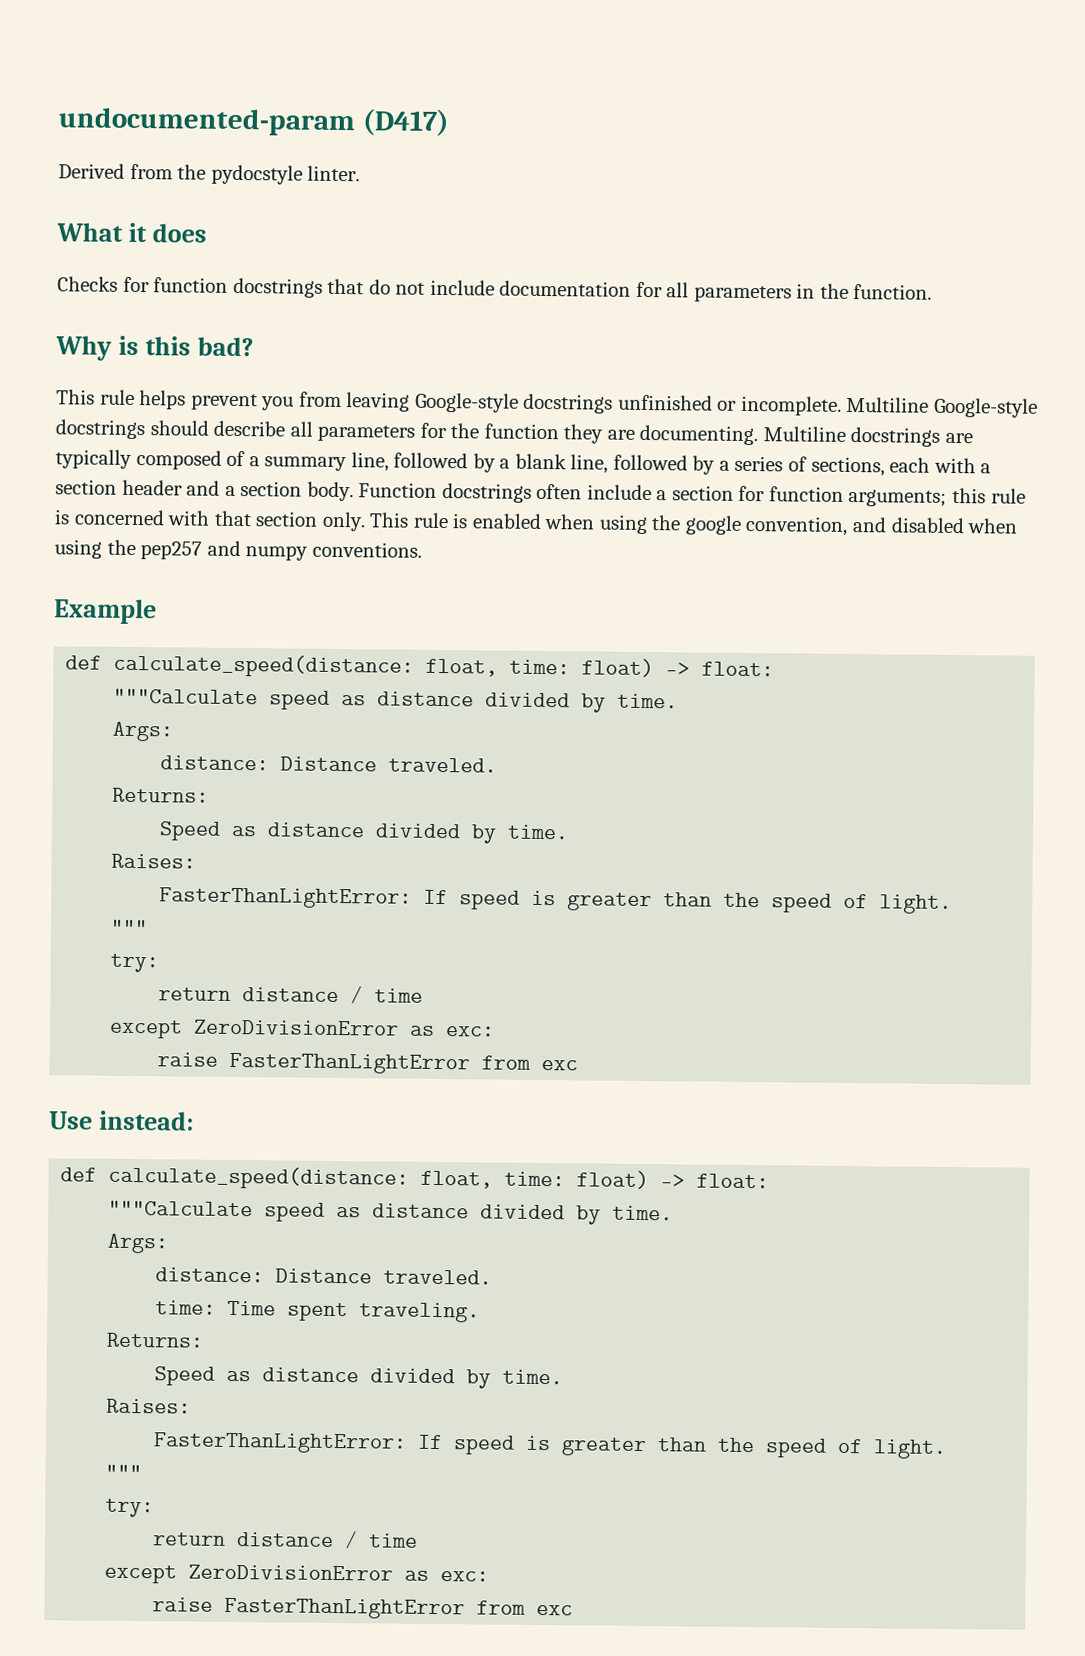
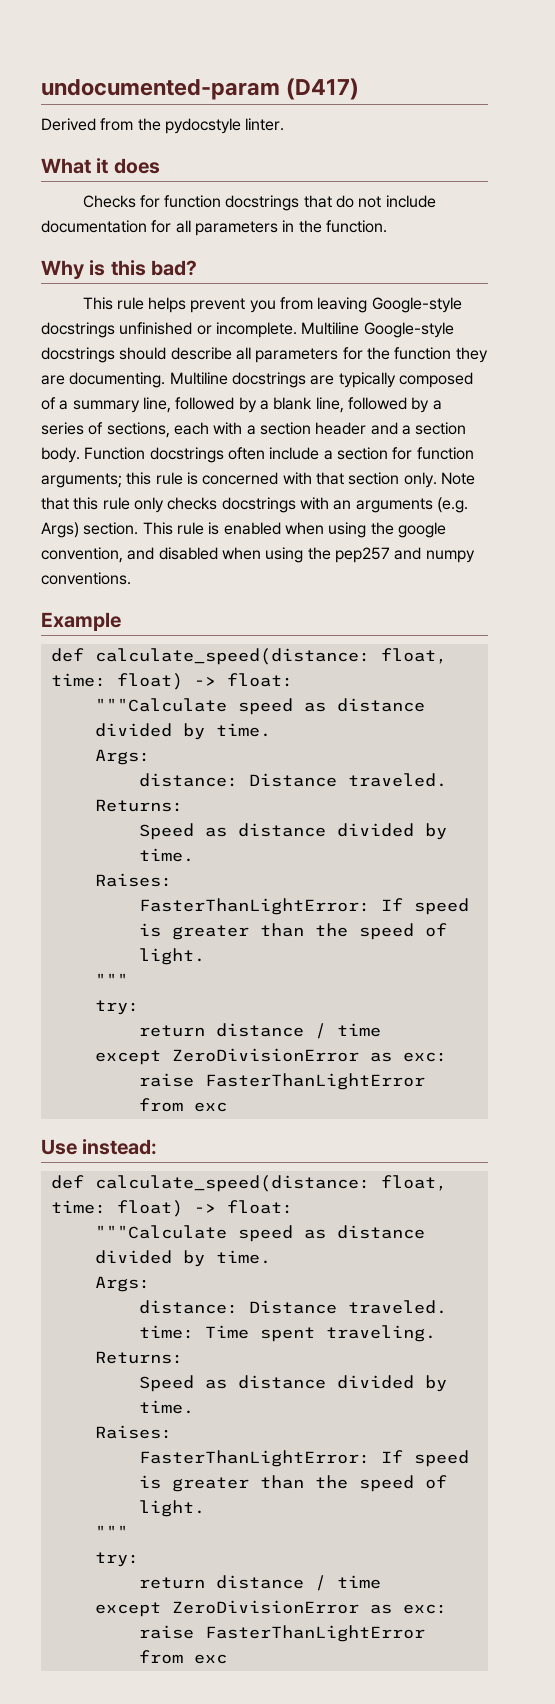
+ Note that this rule only checks docstrings with an arguments (e.g. Args) section.

